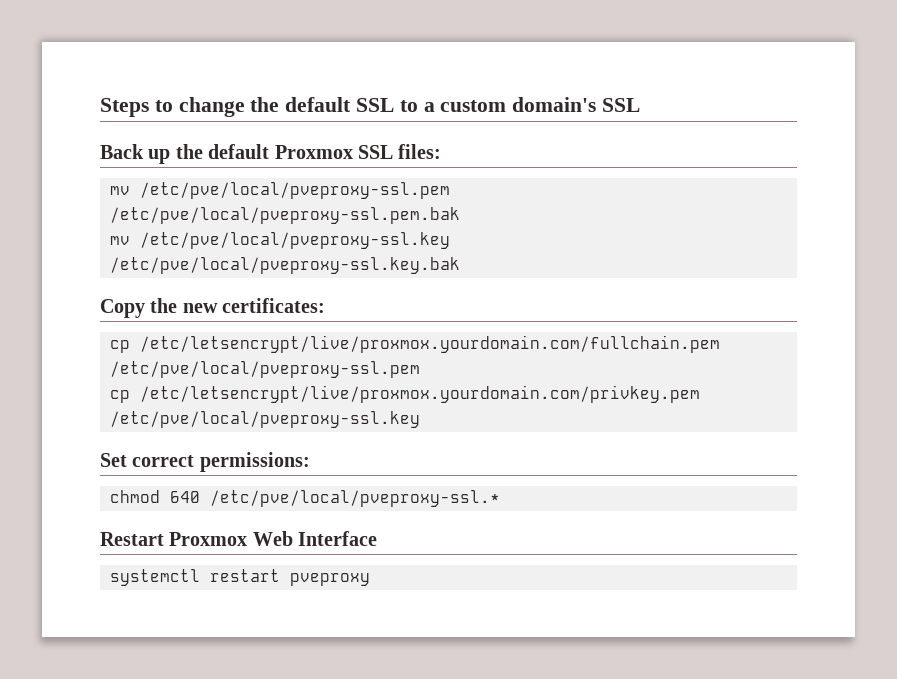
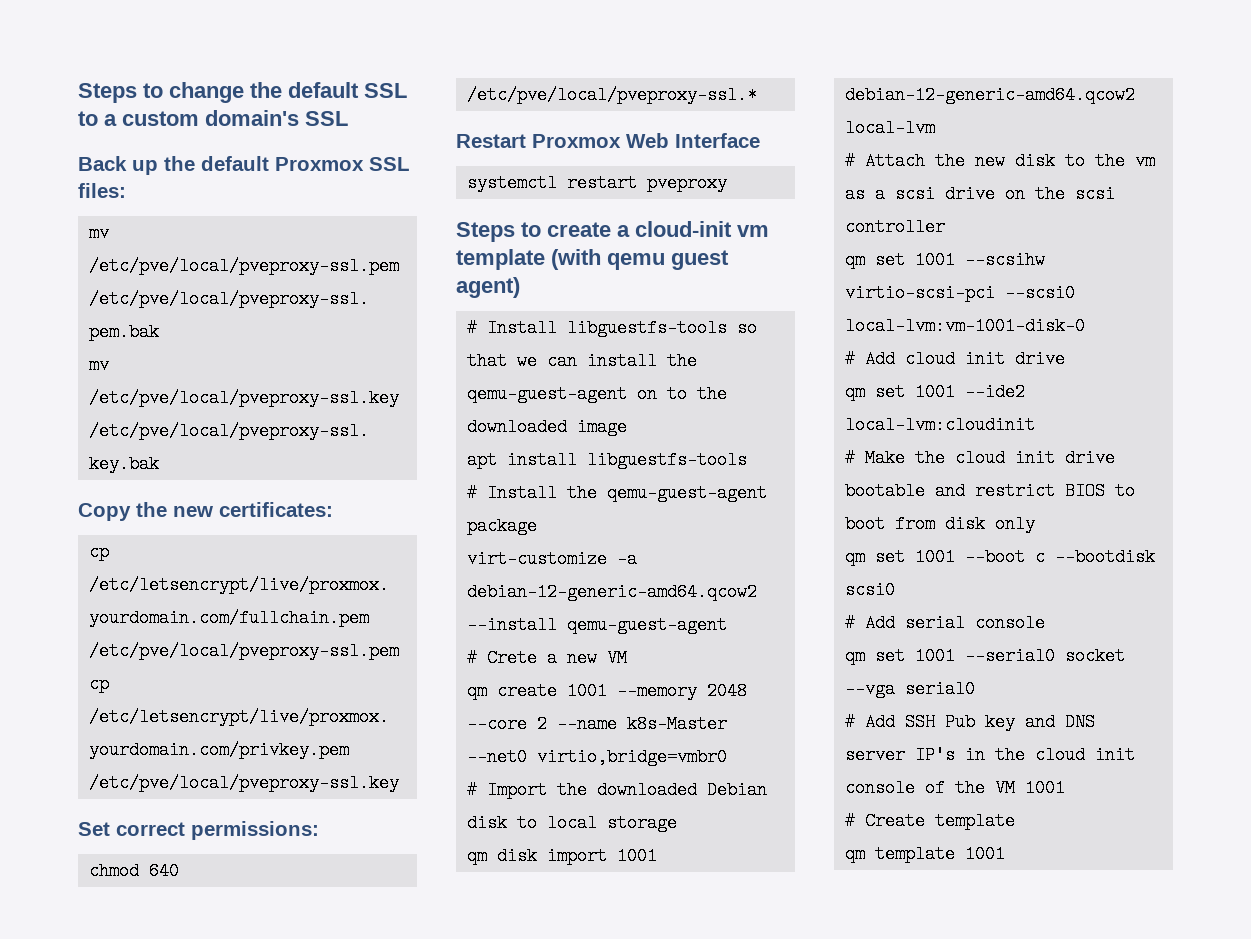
+ Steps to create a cloud-init vm template (with qemu guest agent)
+ # Install libguestfs-tools so that we can install the qemu-guest-agent on to the downloaded image
+ apt install libguestfs-tools
+ # Install the qemu-guest-agent package
+ virt-customize -a debian-12-generic-amd64.qcow2 --install qemu-guest-agent
+ # Crete a new VM
+ qm create 1001 --memory 2048 --core 2 --name k8s-Master --net0 virtio,bridge=vmbr0
+ # Import the downloaded Debian disk to local storage
+ qm disk import 1001 debian-12-generic-amd64.qcow2 local-lvm
+ # Attach the new disk to the vm as a scsi drive on the scsi controller
+ qm set 1001 --scsihw virtio-scsi-pci --scsi0 local-lvm:vm-1001-disk-0
+ # Add cloud init drive
+ qm set 1001 --ide2 local-lvm:cloudinit
+ # Make the cloud init drive bootable and restrict BIOS to boot from disk only
+ qm set 1001 --boot c --bootdisk scsi0
+ # Add serial console
+ qm set 1001 --serial0 socket --vga serial0
+ # Add SSH Pub key and DNS server IP's in the cloud init console of the VM 1001
+ # Create template
+ qm template 1001

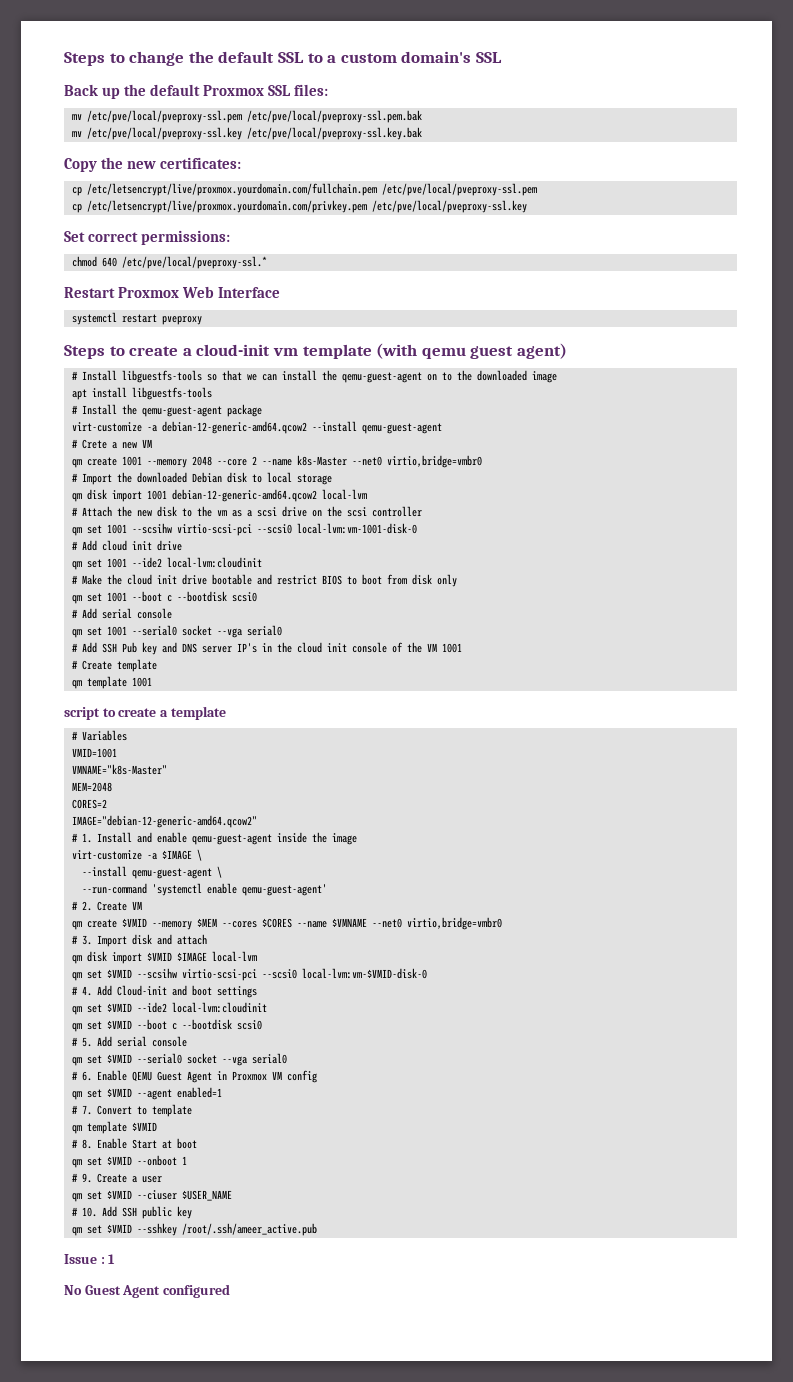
+ script to create a template
+ # Variables
+ VMID=1001
+ VMNAME="k8s-Master"
+ MEM=2048
+ CORES=2
+ IMAGE="debian-12-generic-amd64.qcow2"
+ # 1. Install and enable qemu-guest-agent inside the image
+ virt-customize -a $IMAGE \
+ --install qemu-guest-agent \
+ --run-command 'systemctl enable qemu-guest-agent'
+ # 2. Create VM
+ qm create $VMID --memory $MEM --cores $CORES --name $VMNAME --net0 virtio,bridge=vmbr0
+ # 3. Import disk and attach
+ qm disk import $VMID $IMAGE local-lvm
+ qm set $VMID --scsihw virtio-scsi-pci --scsi0 local-lvm:vm-$VMID-disk-0
+ # 4. Add Cloud-init and boot settings
+ qm set $VMID --ide2 local-lvm:cloudinit
+ qm set $VMID --boot c --bootdisk scsi0
+ # 5. Add serial console
+ qm set $VMID --serial0 socket --vga serial0
+ # 6. Enable QEMU Guest Agent in Proxmox VM config
+ qm set $VMID --agent enabled=1
+ # 7. Convert to template
+ qm template $VMID
+ # 8. Enable Start at boot
+ qm set $VMID --onboot 1
+ # 9. Create a user
+ qm set $VMID --ciuser $USER_NAME
+ # 10. Add SSH public key
+ qm set $VMID --sshkey /root/.ssh/ameer_active.pub
+ Issue : 1
+ No Guest Agent configured

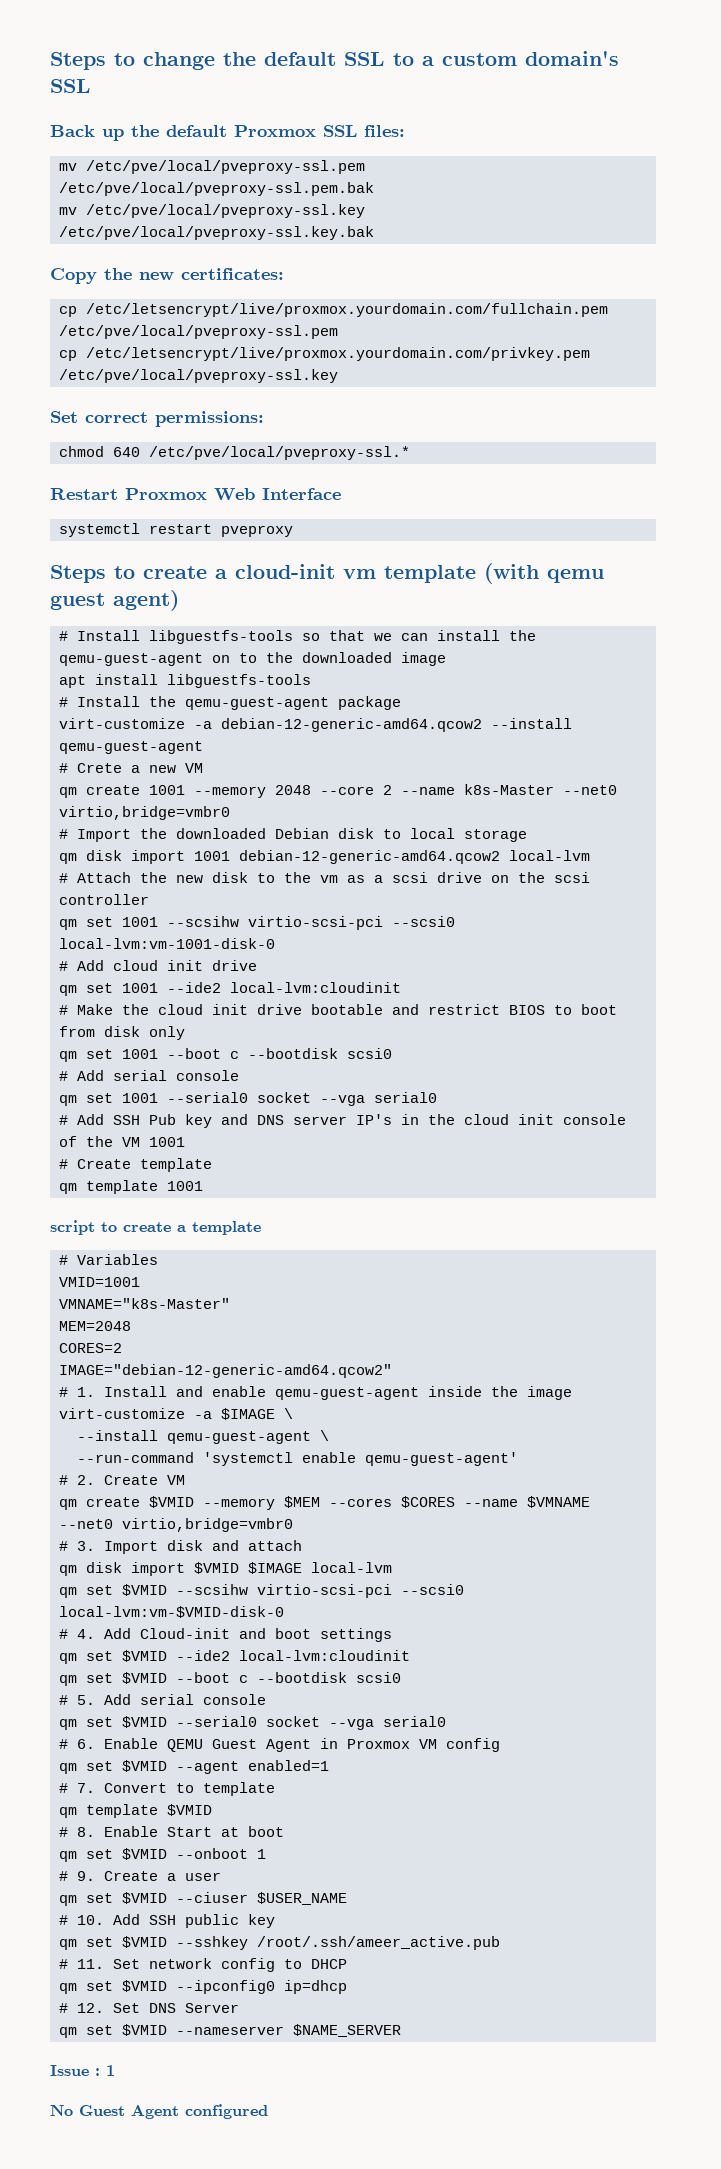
+ # 11. Set network config to DHCP
+ qm set $VMID --ipconfig0 ip=dhcp
+ # 12. Set DNS Server
+ qm set $VMID --nameserver $NAME_SERVER

